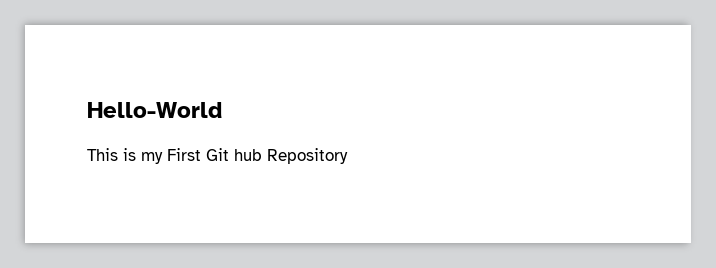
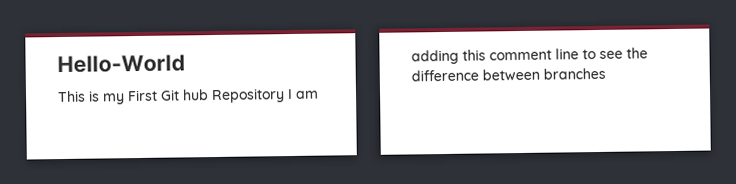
- This is my First Git hub Repository
+ This is my First Git hub Repository I am adding this comment line to see the difference between branches

